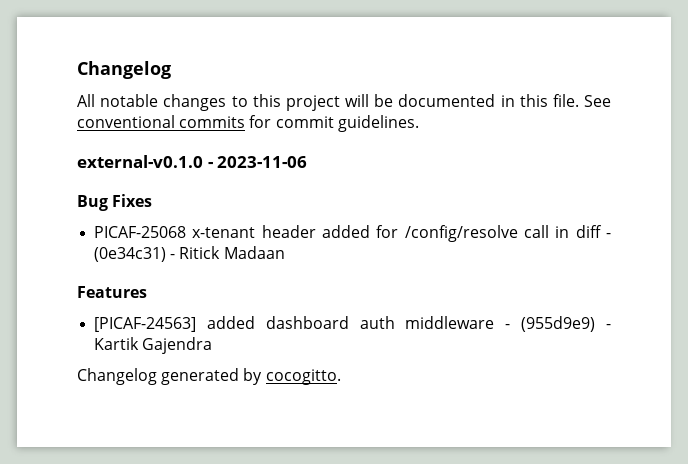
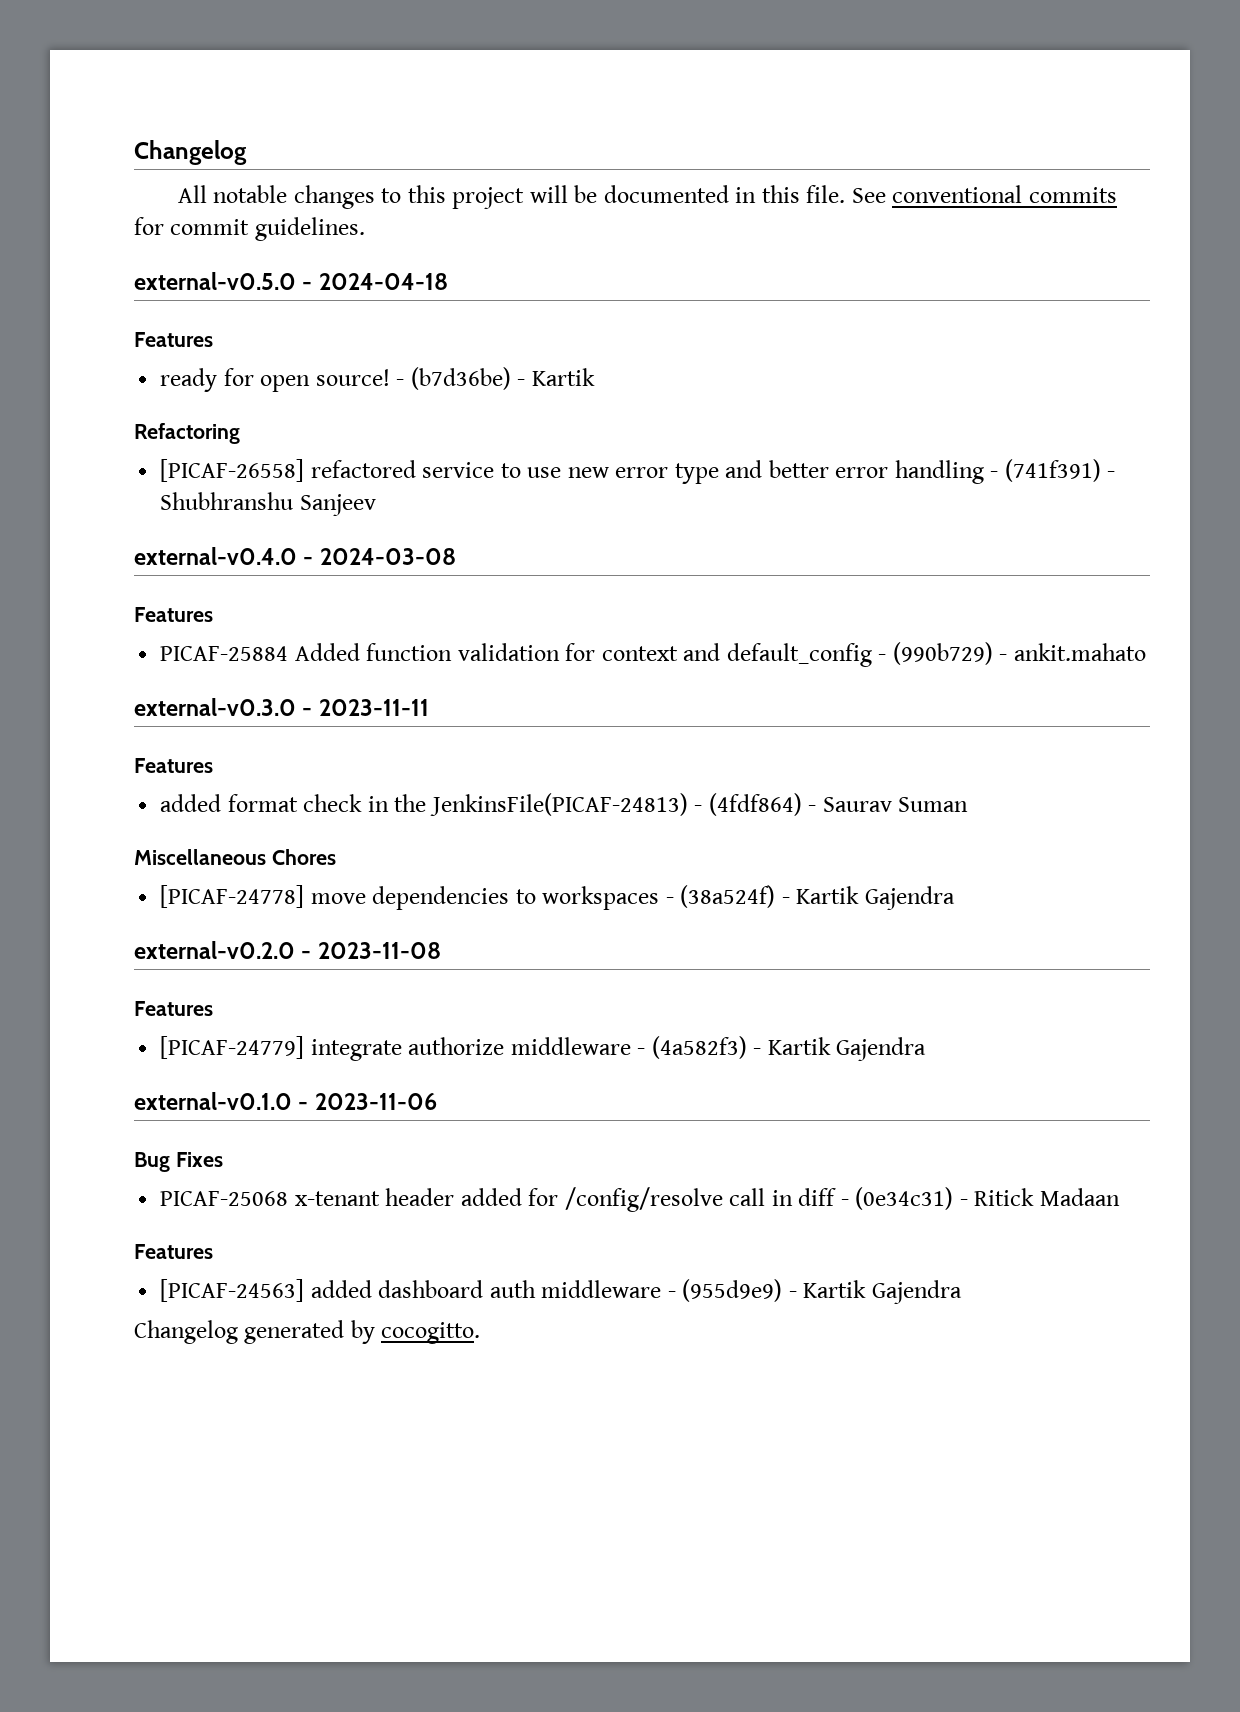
+ external-v0.5.0 - 2024-04-18
+ Features
+ ready for open source! - (b7d36be) - Kartik
+ Refactoring
+ [PICAF-26558] refactored service to use new error type and better error handling - (741f391) - Shubhranshu Sanjeev
+ external-v0.4.0 - 2024-03-08
+ Features
+ PICAF-25884 Added function validation for context and default_config - (990b729) - ankit.mahato
+ external-v0.3.0 - 2023-11-11
+ Features
+ added format check in the JenkinsFile(PICAF-24813) - (4fdf864) - Saurav Suman
+ Miscellaneous Chores
+ [PICAF-24778] move dependencies to workspaces - (38a524f) - Kartik Gajendra
+ external-v0.2.0 - 2023-11-08
+ Features
+ [PICAF-24779] integrate authorize middleware - (4a582f3) - Kartik Gajendra

